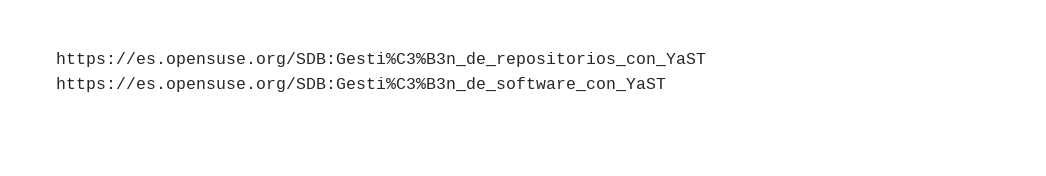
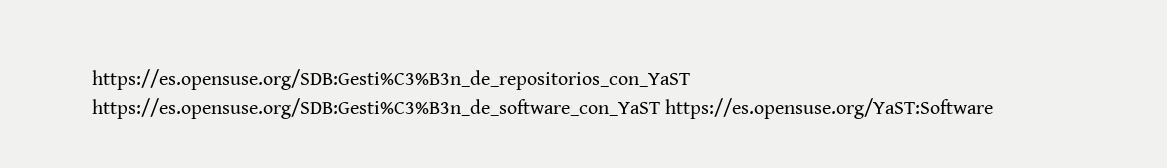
- https://es.opensuse.org/SDB:Gesti%C3%B3n_de_repositorios_con_YaST https://es.opensuse.org/SDB:Gesti%C3%B3n_de_software_con_YaST
+ https://es.opensuse.org/SDB:Gesti%C3%B3n_de_repositorios_con_YaST https://es.opensuse.org/SDB:Gesti%C3%B3n_de_software_con_YaST https://es.opensuse.org/YaST:Software

